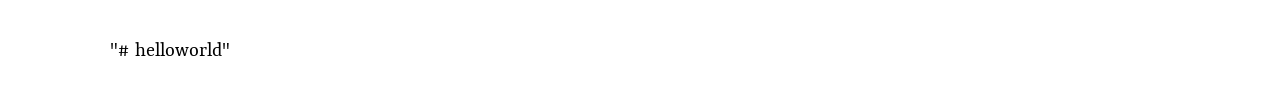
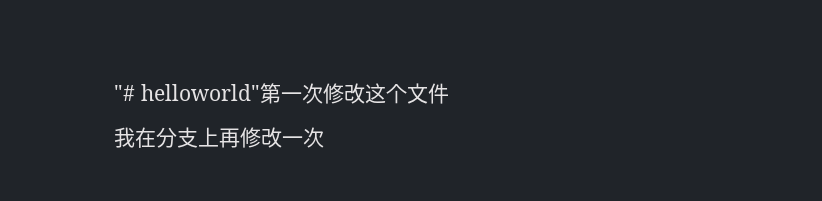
- "# helloworld"
+ "# helloworld"第一次修改这个文件
+ 我在分支上再修改一次

